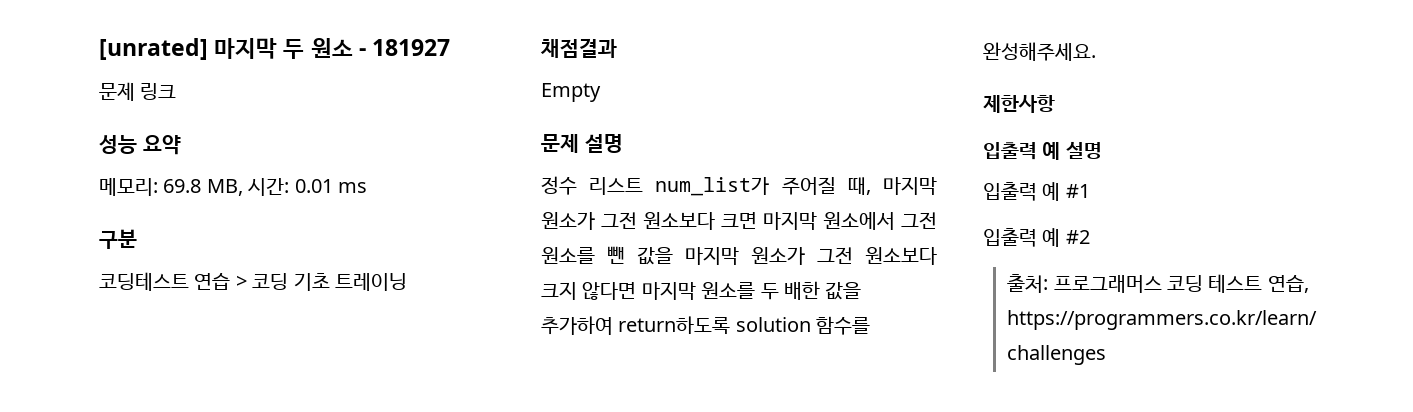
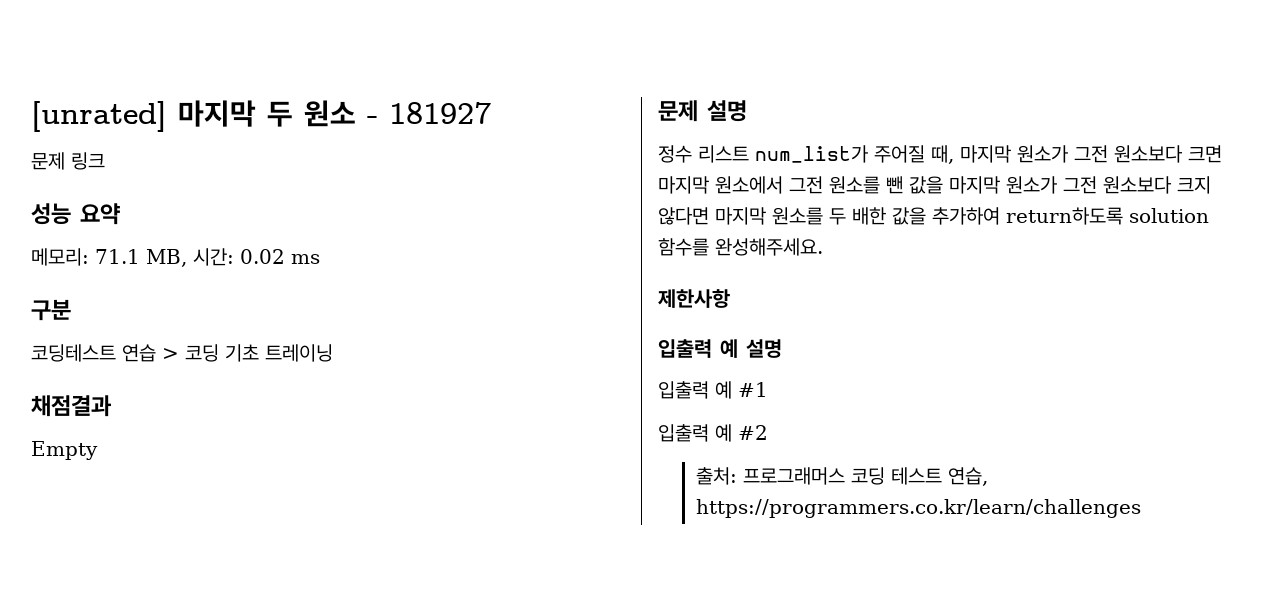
- 메모리: 69.8 MB, 시간: 0.01 ms
+ 메모리: 71.1 MB, 시간: 0.02 ms

